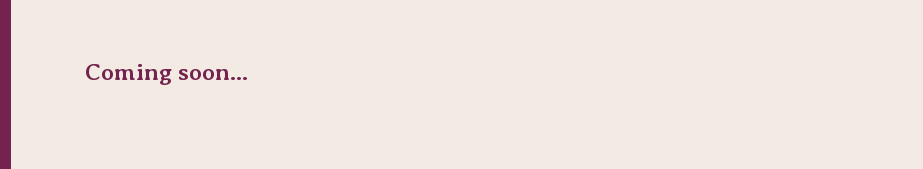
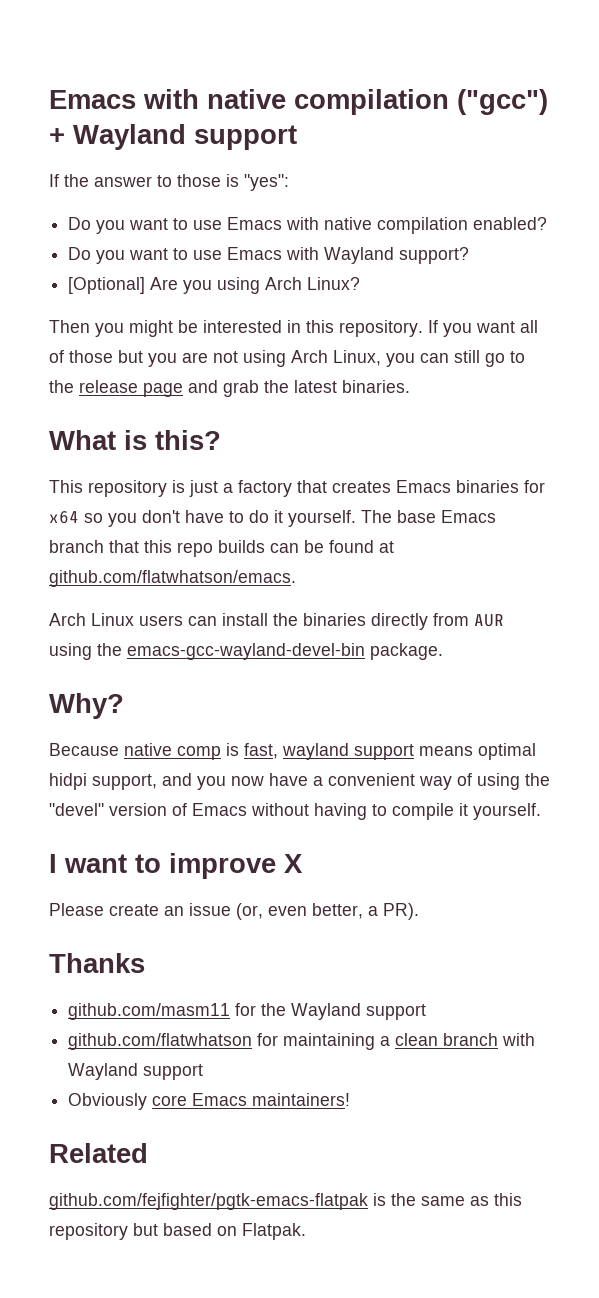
- Coming soon...
+ Emacs with native compilation ("gcc") + Wayland support
+ If the answer to those is "yes":
+ Do you want to use Emacs with native compilation enabled?
+ Do you want to use Emacs with Wayland support?
+ [Optional] Are you using Arch Linux?
+ Then you might be interested in this repository. If you want all of those but you are not using Arch Linux, you can still go to the release page and grab the latest binaries.
+ What is this?
+ This repository is just a factory that creates Emacs binaries for x64 so you don't have to do it yourself. The base Emacs branch that this repo builds can be found at github.com/flatwhatson/emacs.
+ Arch Linux users can install the binaries directly from AUR using the emacs-gcc-wayland-devel-bin package.
+ Why?
+ Because native comp is fast, wayland support means optimal hidpi support, and you now have a convenient way of using the "devel" version of Emacs without having to compile it yourself.
+ I want to improve X
+ Please create an issue (or, even better, a PR).
+ Thanks
+ github.com/masm11 for the Wayland support
+ github.com/flatwhatson for maintaining a clean branch with Wayland support
+ Obviously core Emacs maintainers!
+ Related
+ github.com/fejfighter/pgtk-emacs-flatpak is the same as this repository but based on Flatpak.

